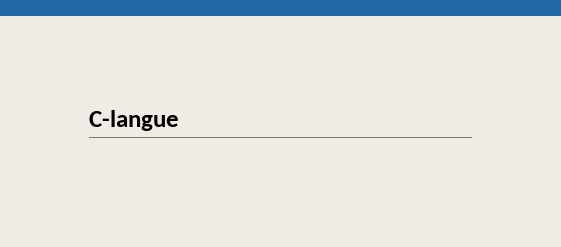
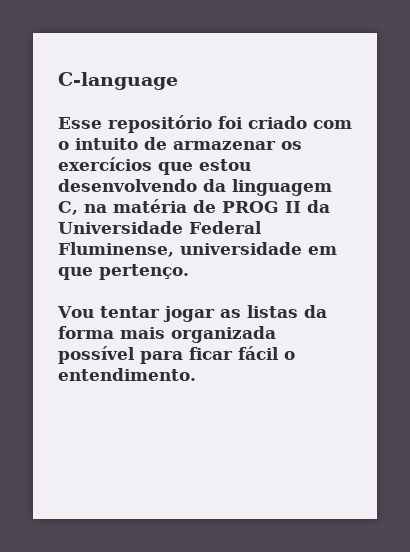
- C-langue
+ C-language
+ Esse repositório foi criado com o intuito de armazenar os exercícios que estou desenvolvendo da linguagem C, na matéria de PROG II da Universidade Federal Fluminense, universidade em que pertenço.
+ Vou tentar jogar as listas da forma mais organizada possível para ficar fácil o entendimento.

